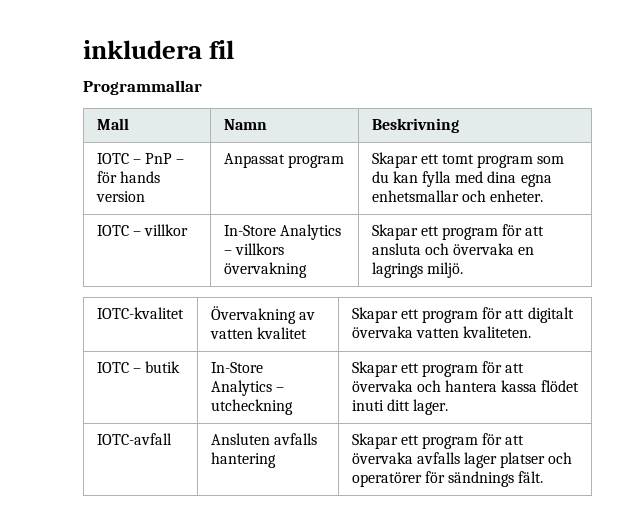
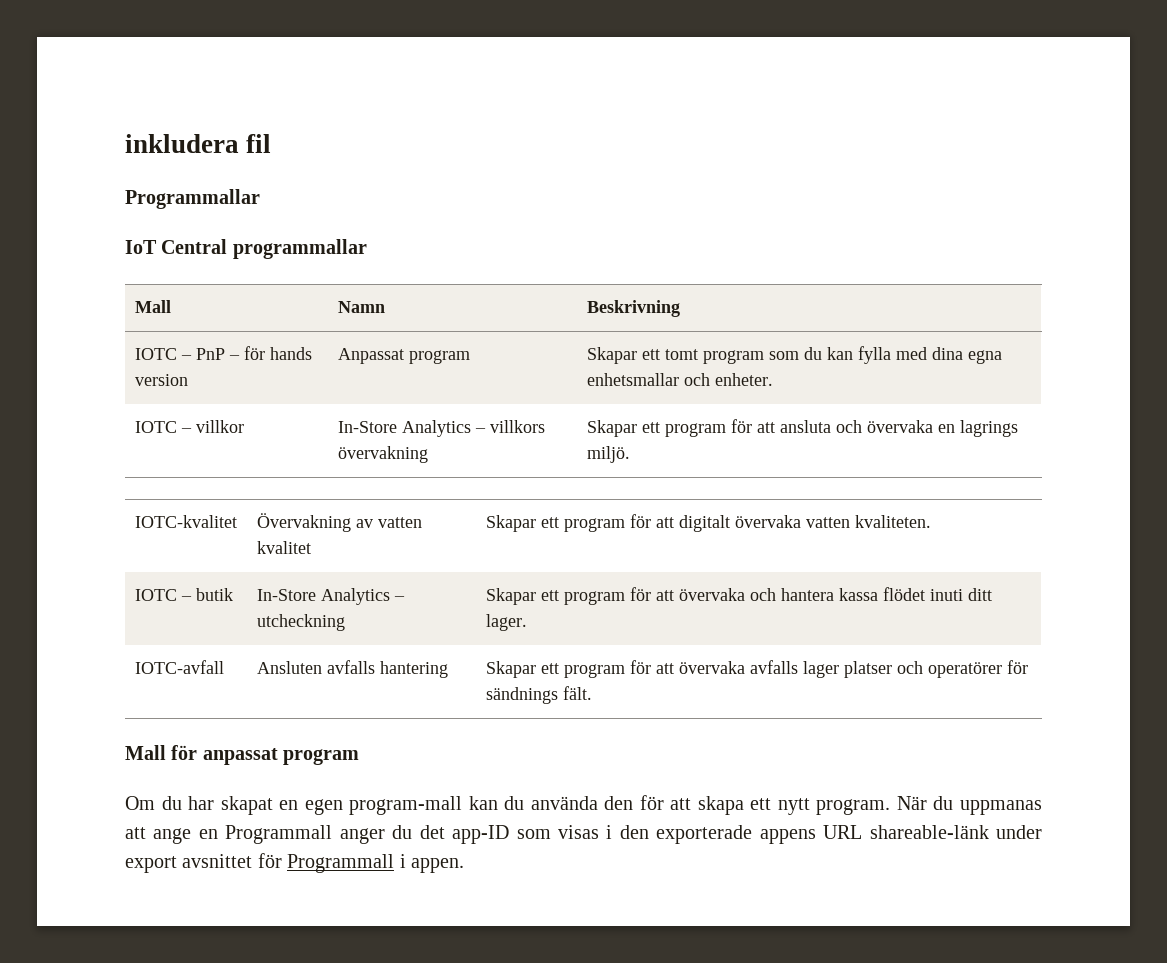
+ IoT Central programmallar
+ Mall för anpassat program
+ Om du har skapat en egen program-mall kan du använda den för att skapa ett nytt program. När du uppmanas att ange en Programmall anger du det app-ID som visas i den exporterade appens URL shareable-länk under export avsnittet för Programmall i appen.

